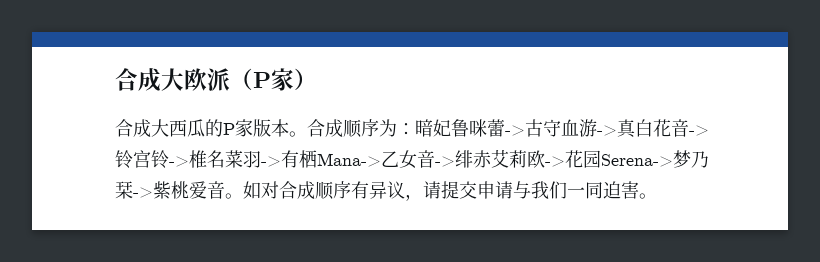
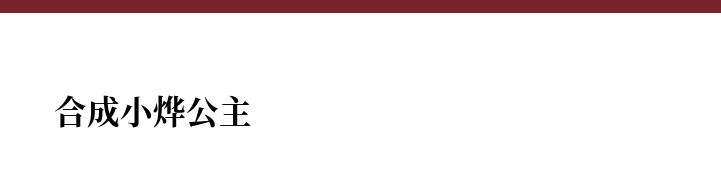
- 合成大欧派（P家）
- 合成大西瓜的P家版本。合成顺序为：暗妃鲁咪蕾->古守血游->真白花音->铃宫铃->椎名菜羽->有栖Mana->乙女音->绯赤艾莉欧->花园Serena->梦乃栞->紫桃爱音。如对合成顺序有异议，请提交申请与我们一同迫害。
+ 合成小烨公主

